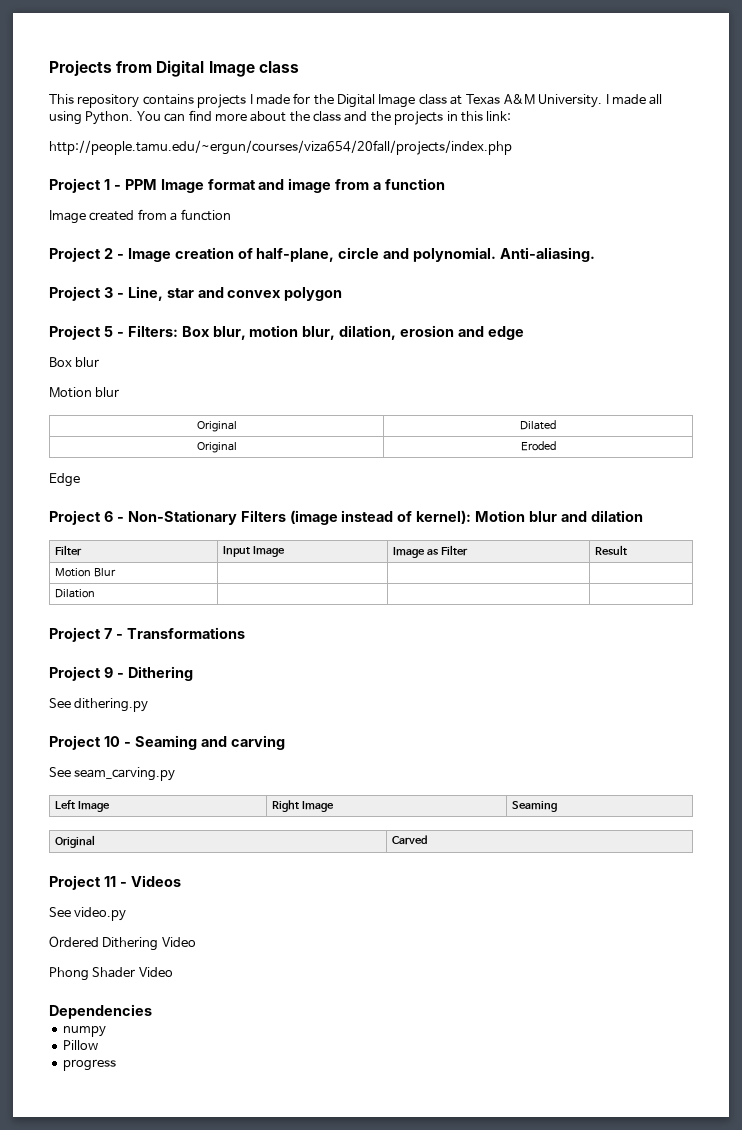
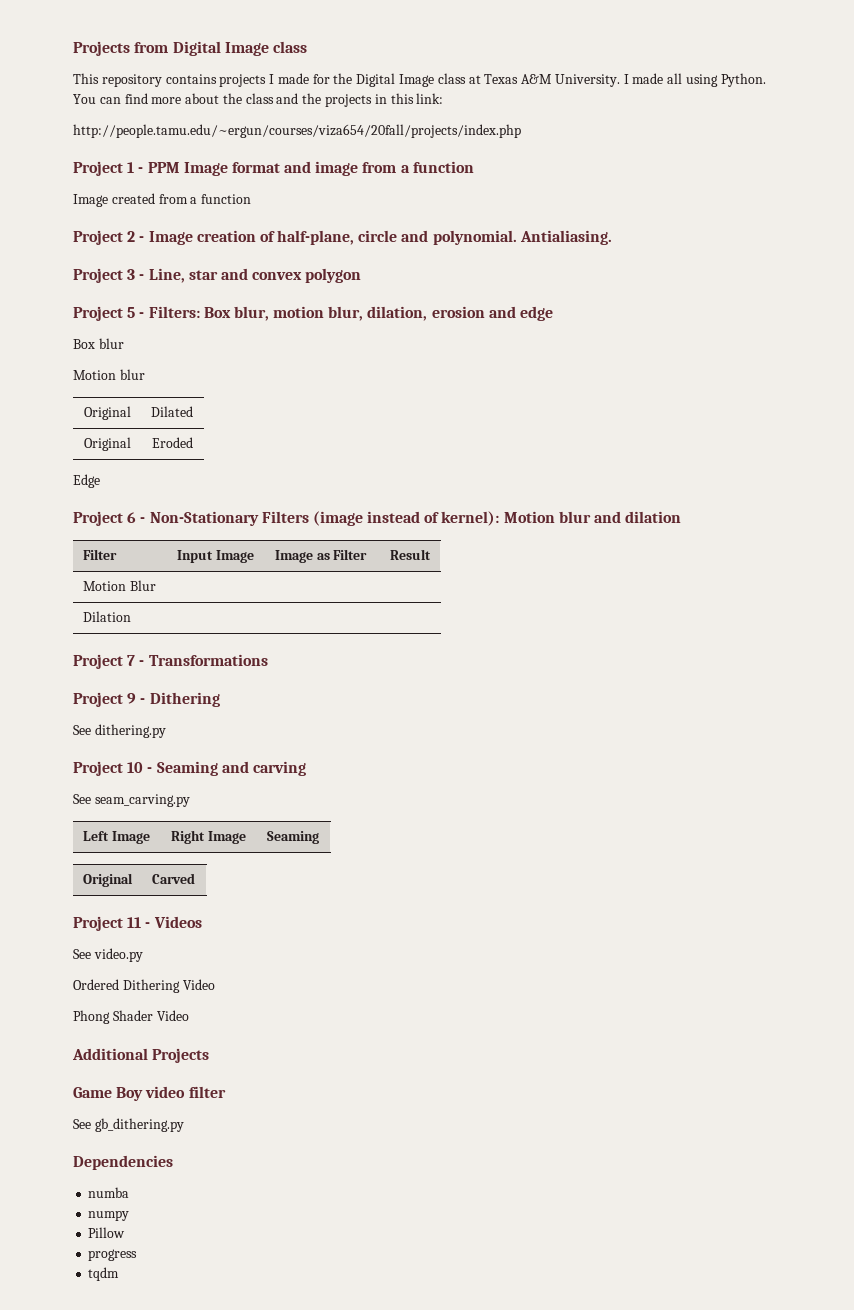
- Anti-aliasing.
+ Antialiasing.
+ Additional Projects
+ Game Boy video filter
+ See gb_dithering.py
+ numba
+ tqdm

